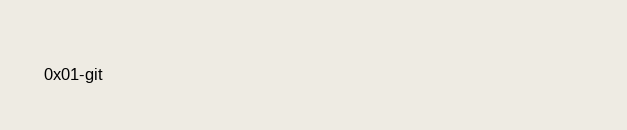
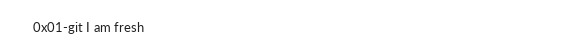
- 0x01-git
+ 0x01-git I am fresh

